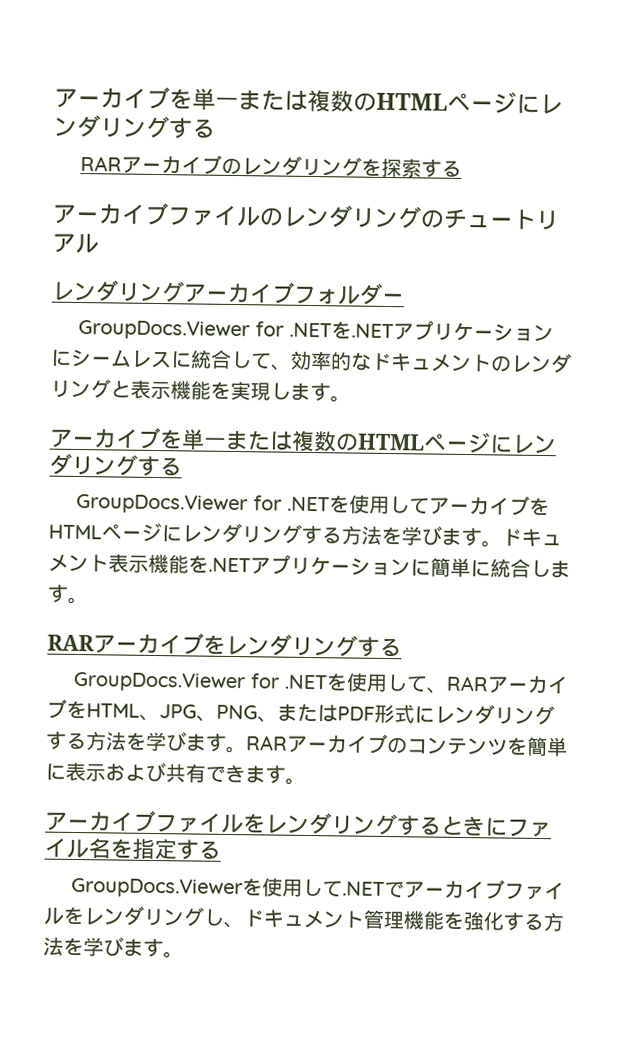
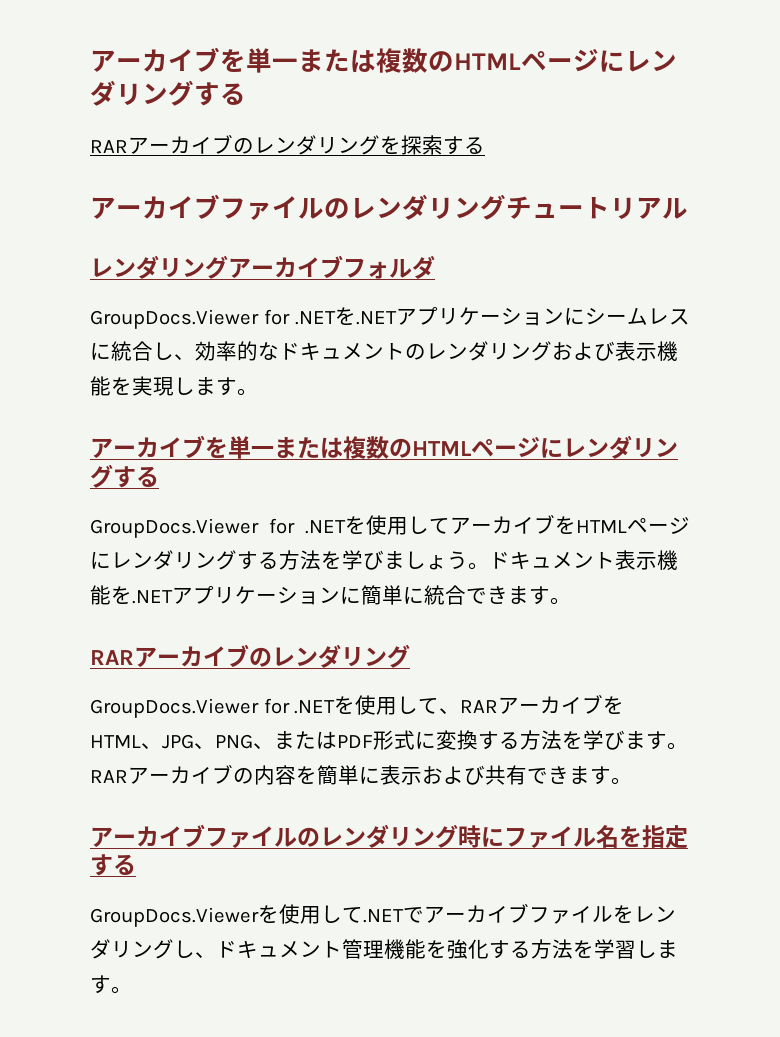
- アーカイブファイルのレンダリングのチュートリアル
+ アーカイブファイルのレンダリングチュートリアル
- レンダリングアーカイブフォルダー
+ レンダリングアーカイブフォルダ
- GroupDocs.Viewer for .NETを.NETアプリケーションにシームレスに統合して、効率的なドキュメントのレンダリングと表示機能を実現します。
+ GroupDocs.Viewer for .NETを.NETアプリケーションにシームレスに統合し、効率的なドキュメントのレンダリングおよび表示機能を実現します。
- GroupDocs.Viewer for .NETを使用してアーカイブをHTMLページにレンダリングする方法を学びます。
+ GroupDocs.Viewer for .NETを使用してアーカイブをHTMLページにレンダリングする方法を学びましょう。
- ドキュメント表示機能を.NETアプリケーションに簡単に統合します。
- RARアーカイブをレンダリングする
+ ドキュメント表示機能を.NETアプリケーションに簡単に統合できます。
+ RARアーカイブのレンダリング
- GroupDocs.Viewer for .NETを使用して、RARアーカイブをHTML、JPG、PNG、またはPDF形式にレンダリングする方法を学びます。
+ GroupDocs.Viewer for .NETを使用して、RARアーカイブをHTML、JPG、PNG、またはPDF形式に変換する方法を学びます。
- RARアーカイブのコンテンツを簡単に表示および共有できます。
+ RARアーカイブの内容を簡単に表示および共有できます。
- アーカイブファイルをレンダリングするときにファイル名を指定する
+ アーカイブファイルのレンダリング時にファイル名を指定する
- GroupDocs.Viewerを使用して.NETでアーカイブファイルをレンダリングし、ドキュメント管理機能を強化する方法を学びます。
+ GroupDocs.Viewerを使用して.NETでアーカイブファイルをレンダリングし、ドキュメント管理機能を強化する方法を学習します。

